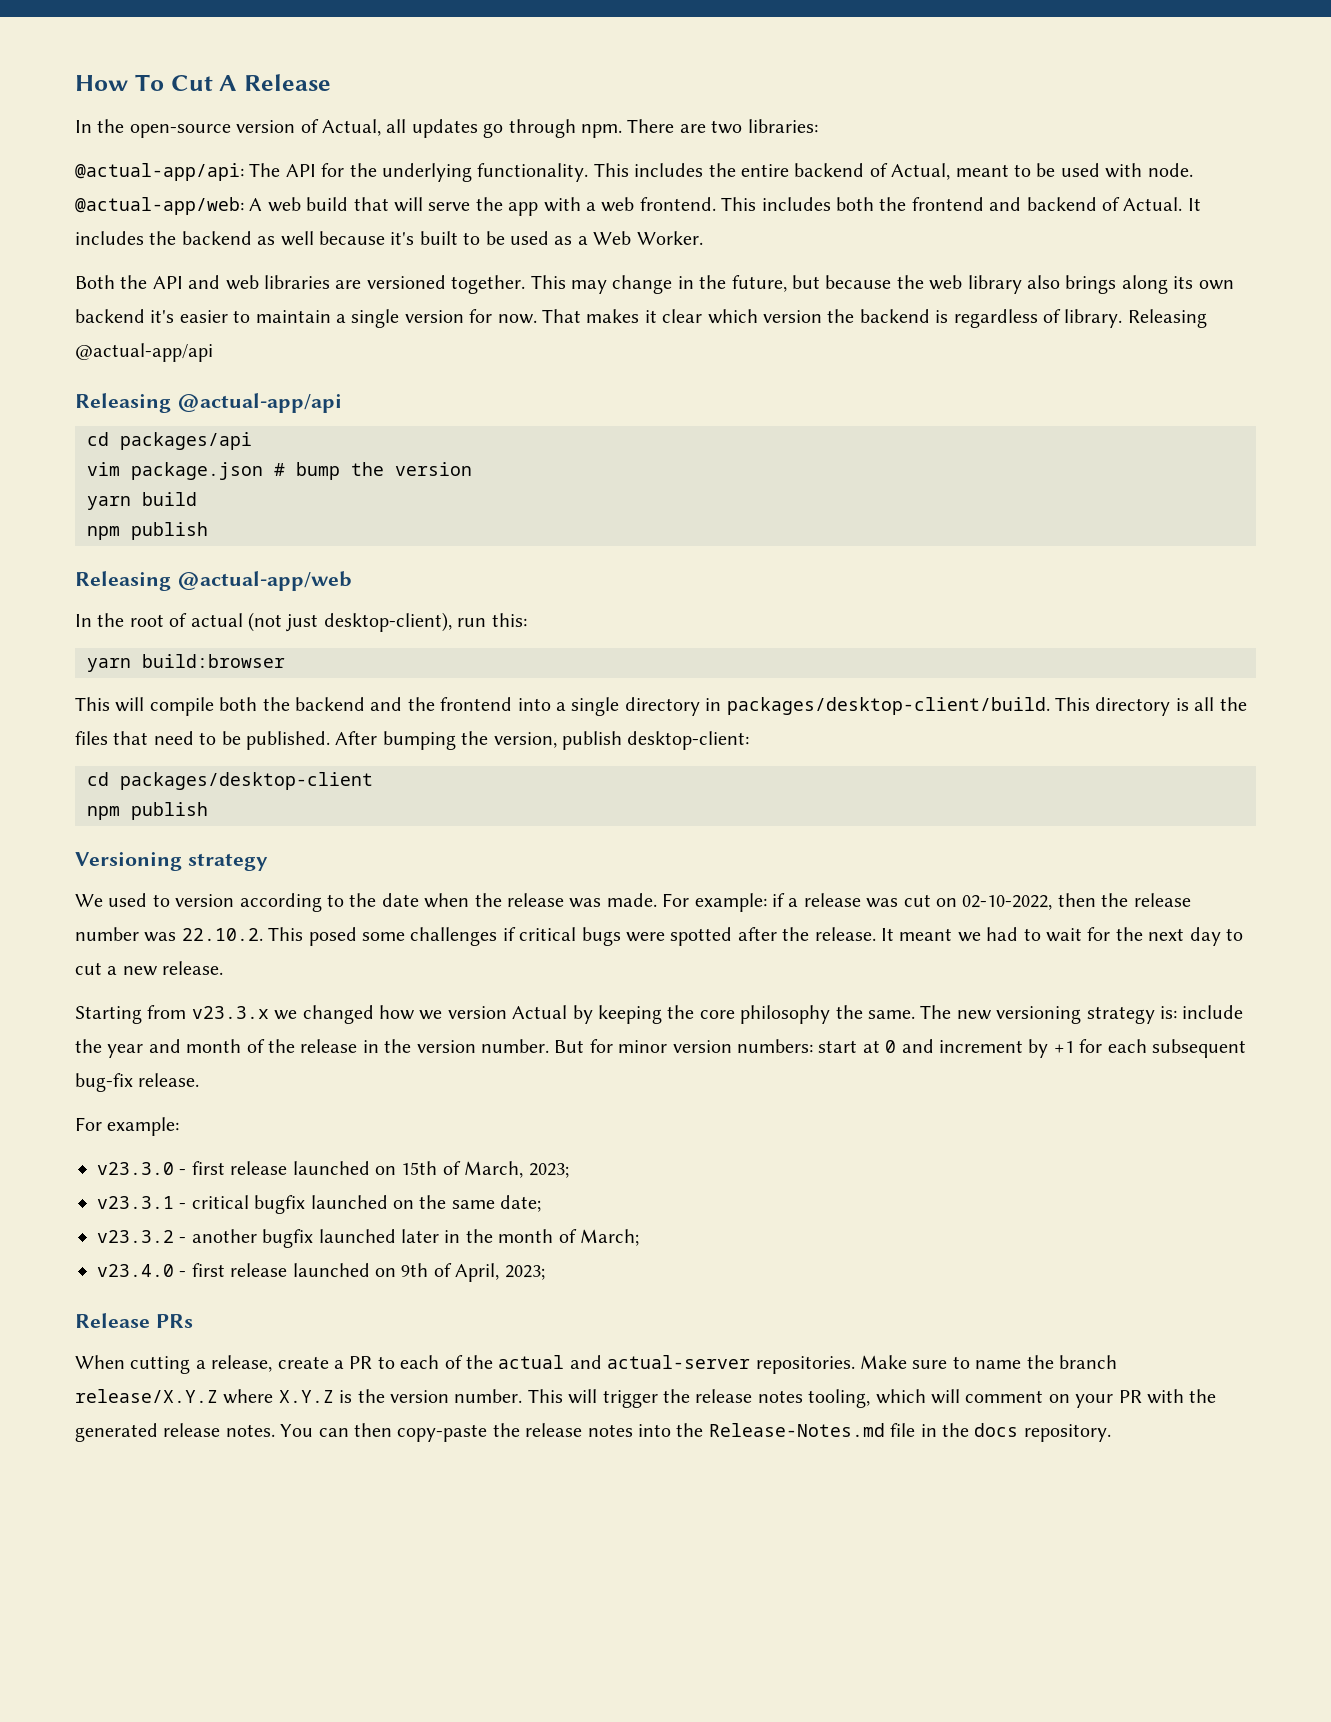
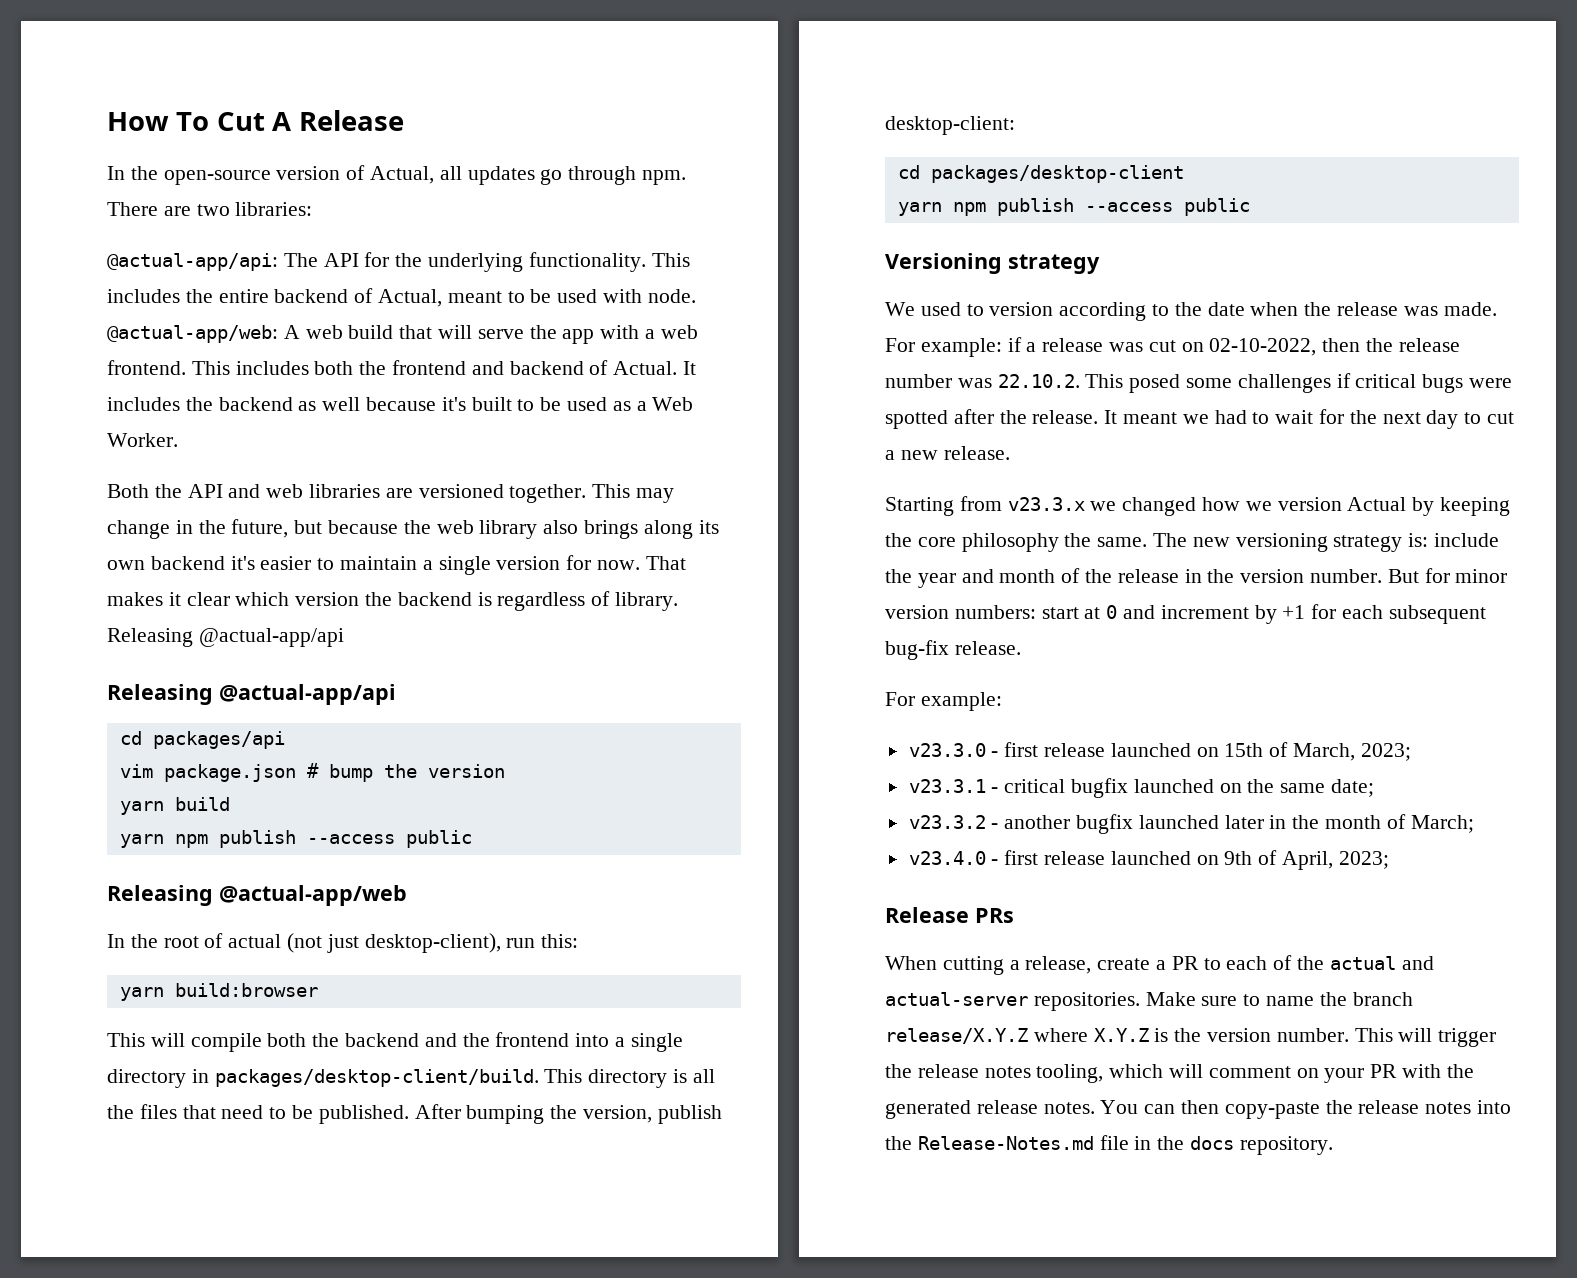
  yarn build
- npm publish
+ yarn npm publish --access public
  cd packages/desktop-client
- npm publish
+ yarn npm publish --access public

